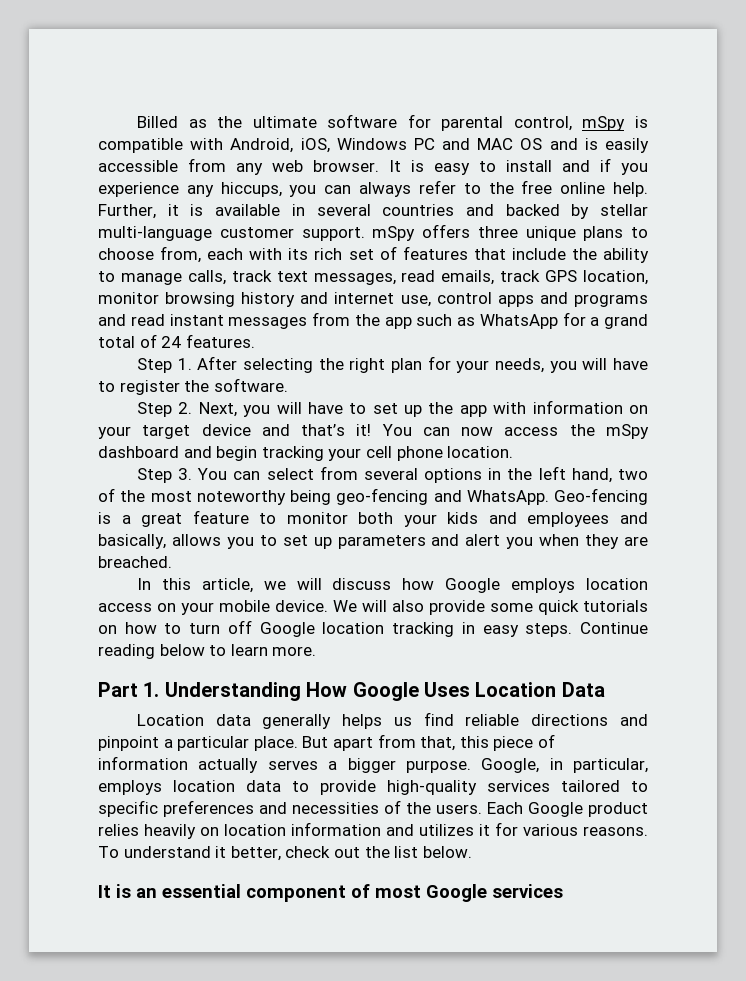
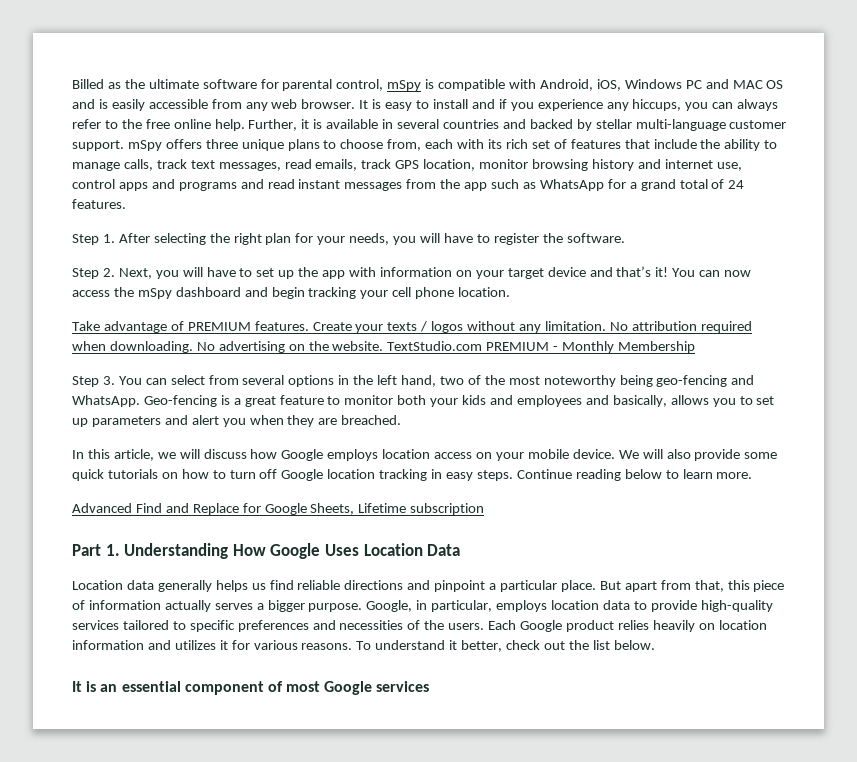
+ Take advantage of PREMIUM features. Create your texts / logos without any limitation. No attribution required when downloading. No advertising on the website. TextStudio.com PREMIUM - Monthly Membership
+ Advanced Find and Replace for Google Sheets, Lifetime subscription

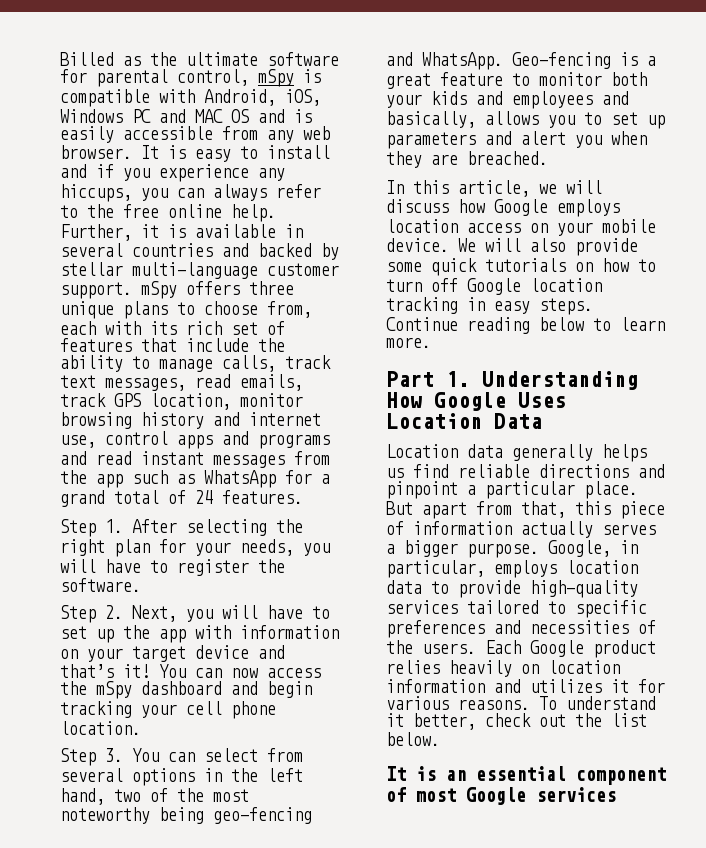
- Take advantage of PREMIUM features. Create your texts / logos without any limitation. No attribution required when downloading. No advertising on the website. TextStudio.com PREMIUM - Monthly Membership
- Advanced Find and Replace for Google Sheets, Lifetime subscription

